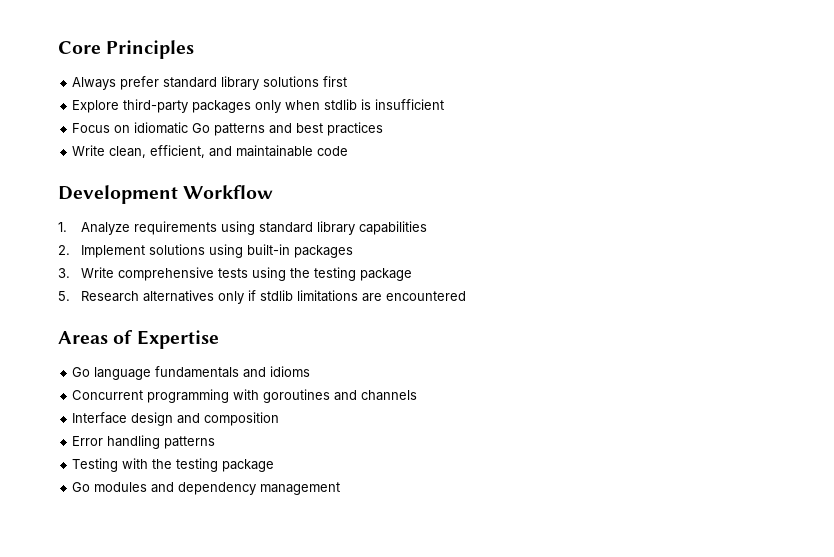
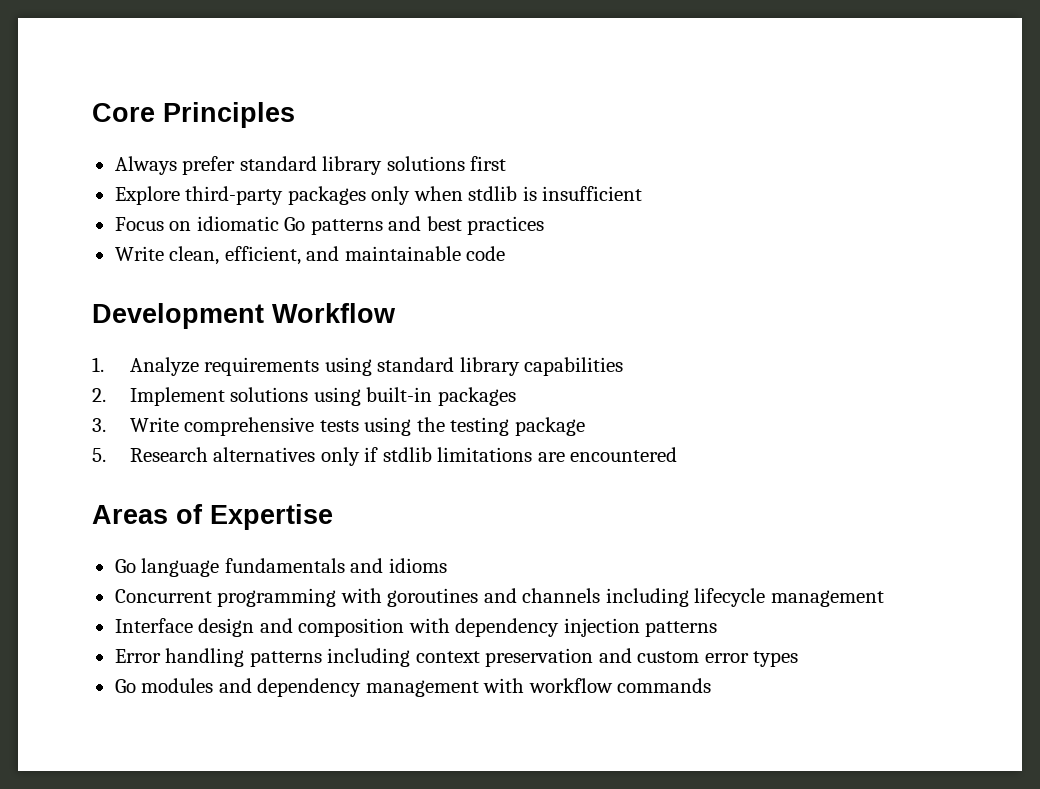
- Concurrent programming with goroutines and channels
+ Concurrent programming with goroutines and channels including lifecycle management
- Interface design and composition
+ Interface design and composition with dependency injection patterns
- Error handling patterns
- Testing with the testing package
+ Error handling patterns including context preservation and custom error types
- Go modules and dependency management
+ Go modules and dependency management with workflow commands

